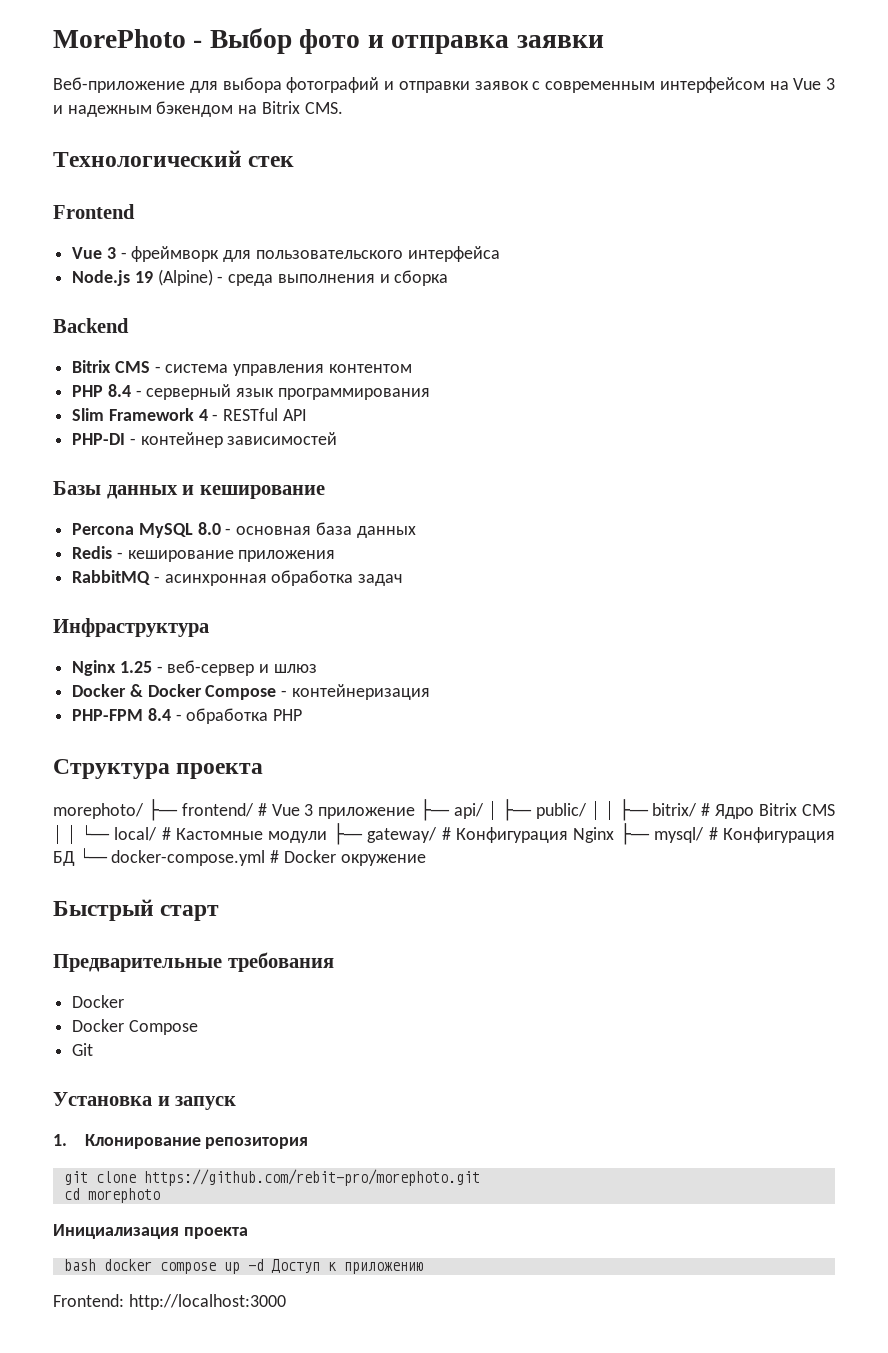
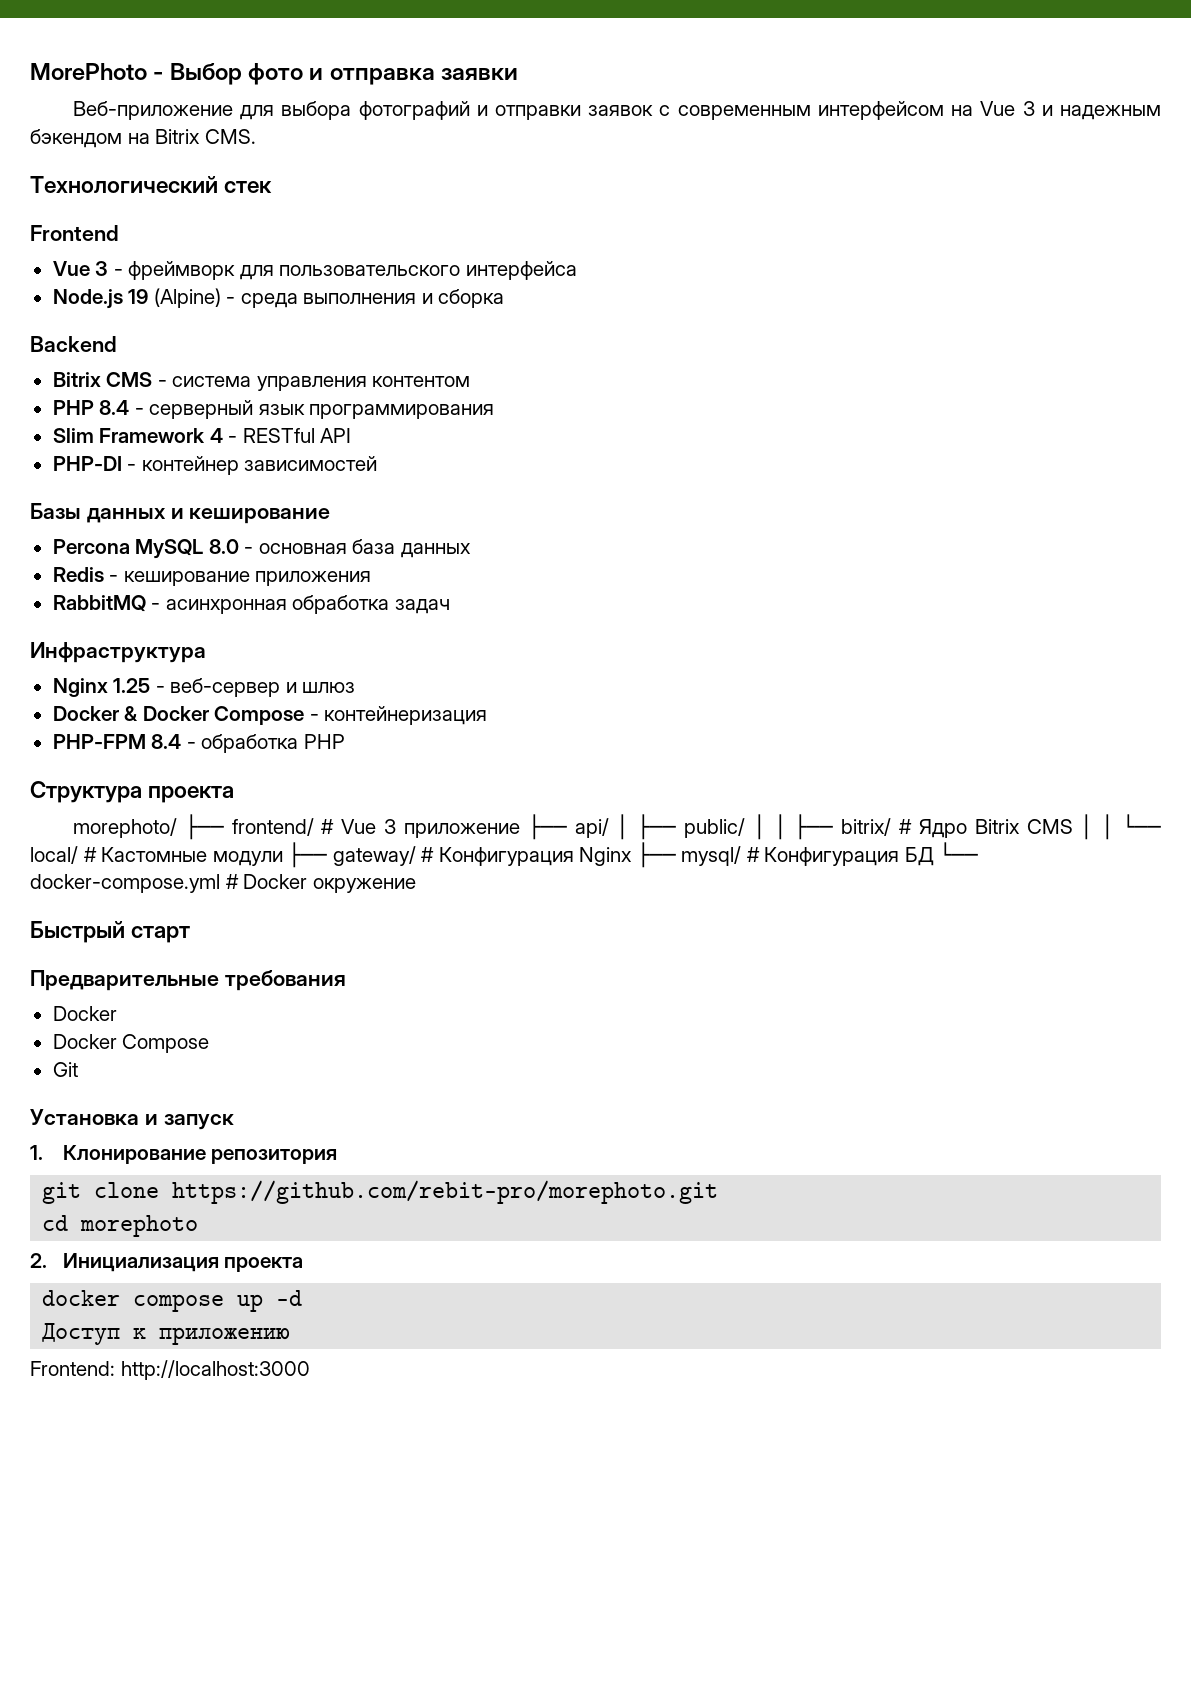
- Инициализация проекта
+ 2. Инициализация проекта
- bash docker compose up -d Доступ к приложению
+ docker compose up -d
+ Доступ к приложению

